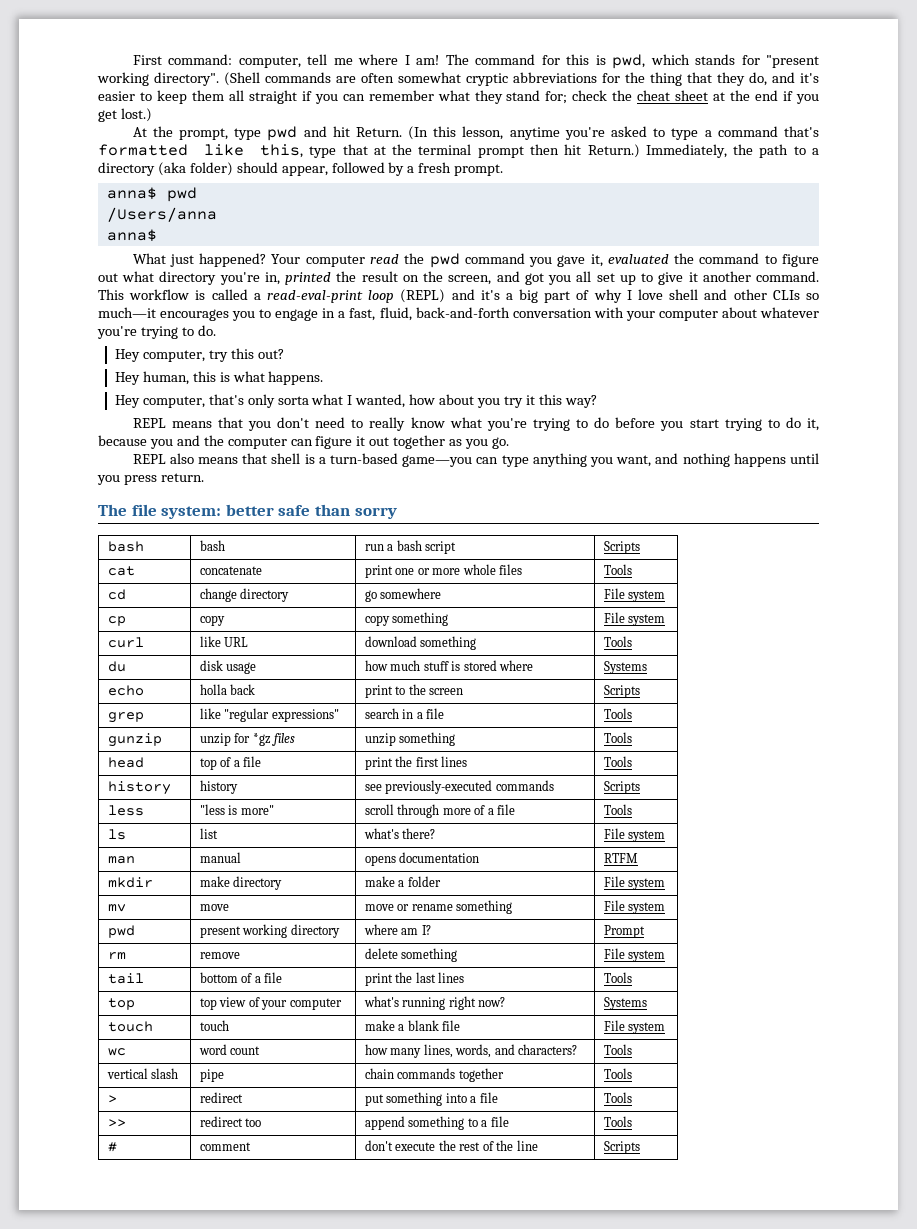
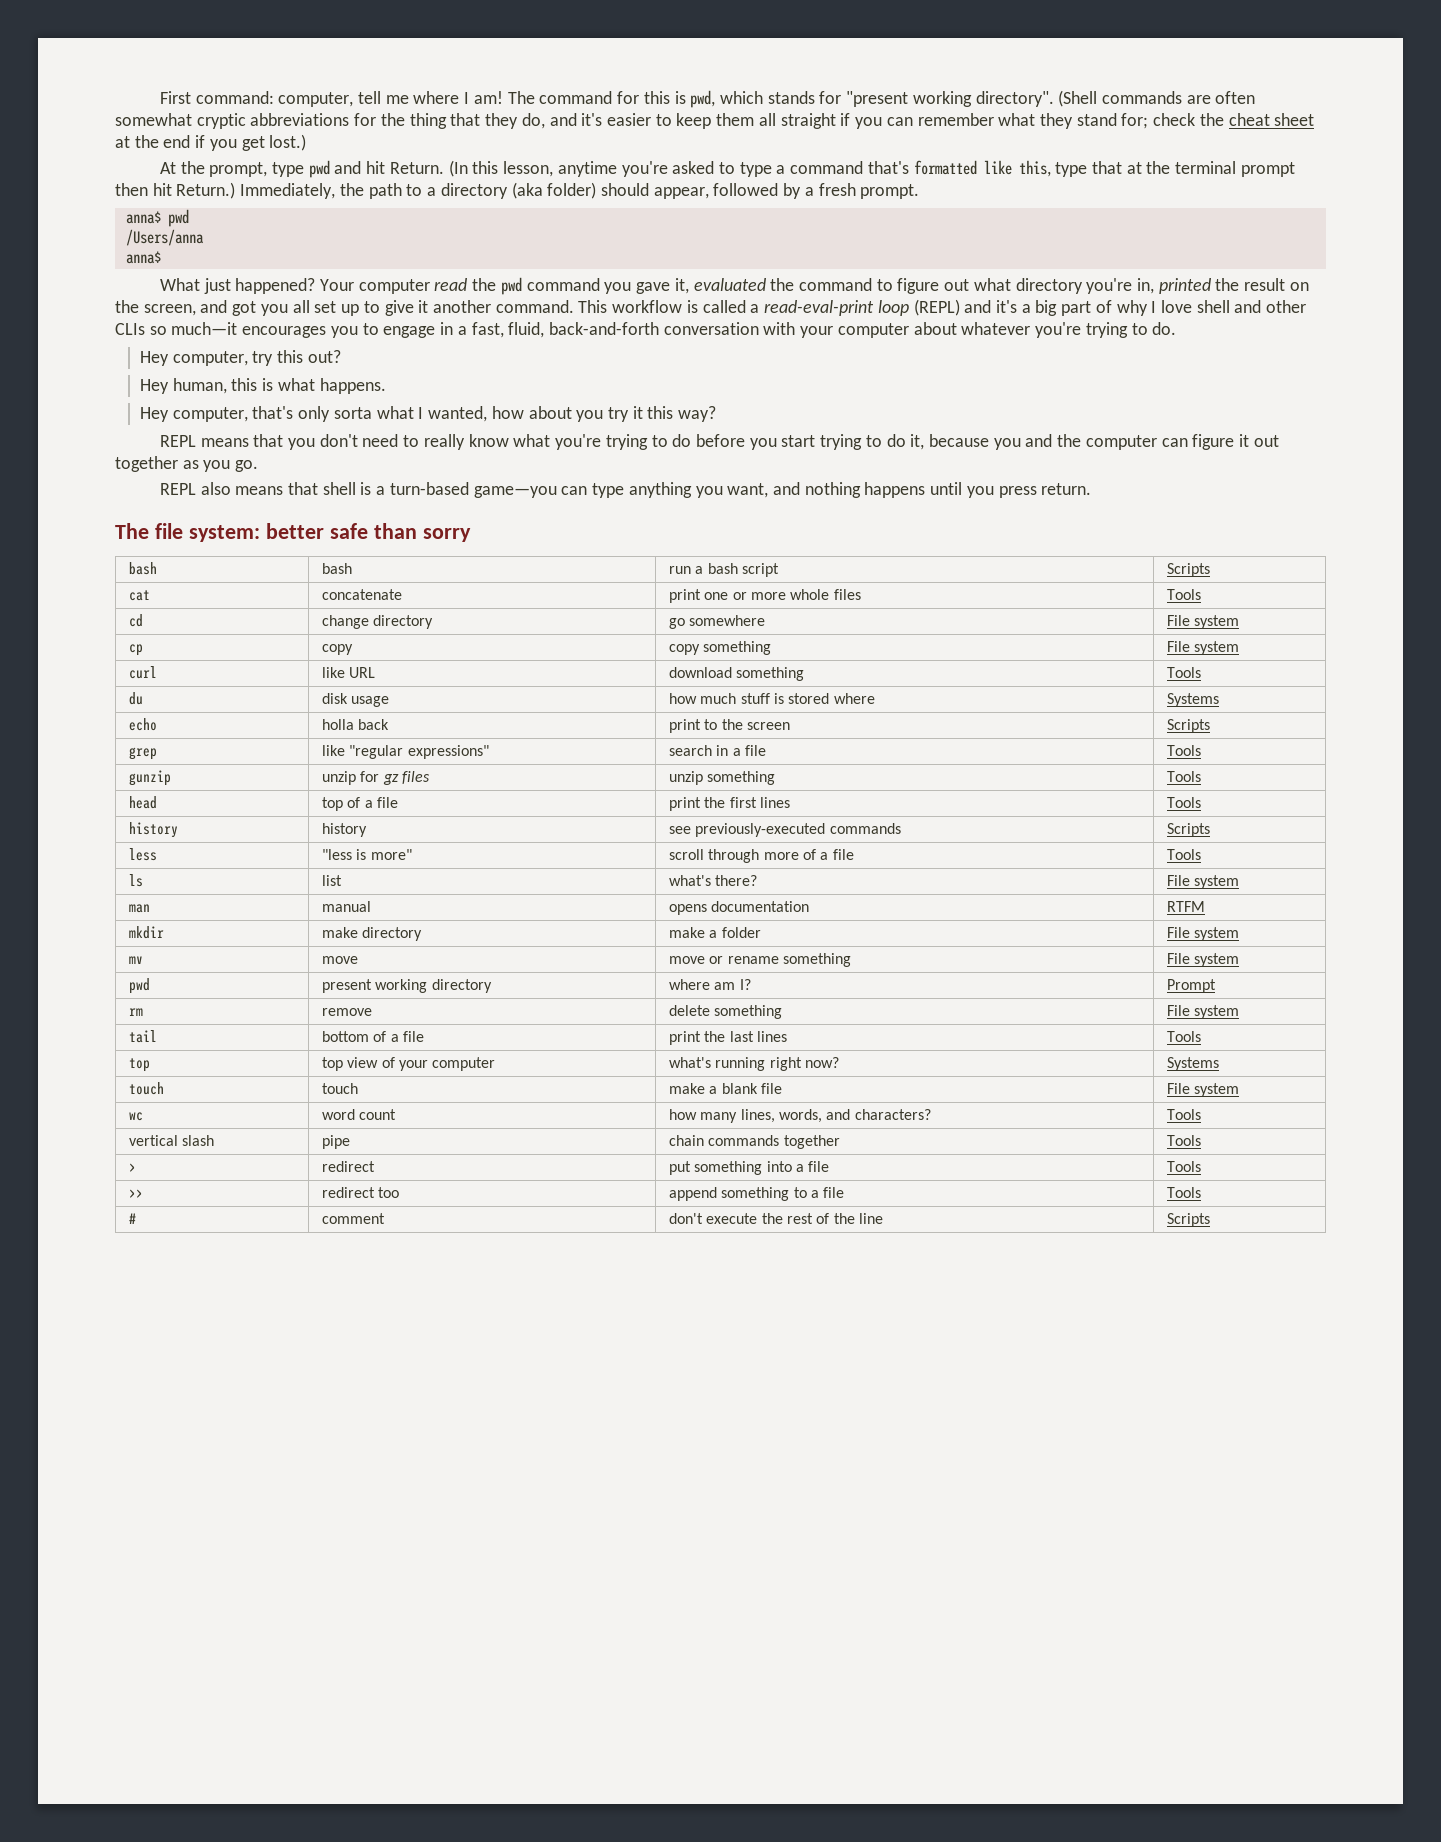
- gunzip | unzip for *gz files | unzip something | Tools
+ gunzip | unzip for gz files | unzip something | Tools

